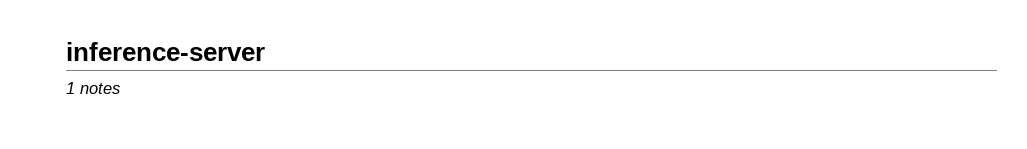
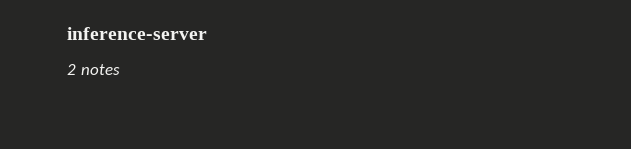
- 1 notes
+ 2 notes

